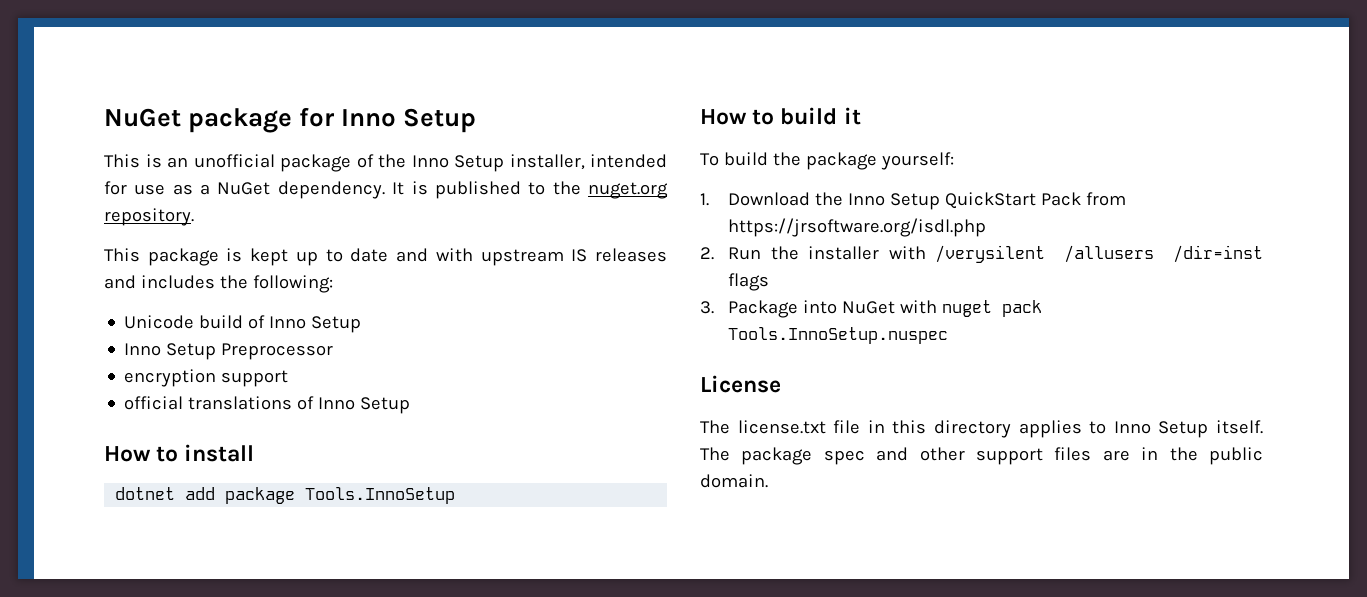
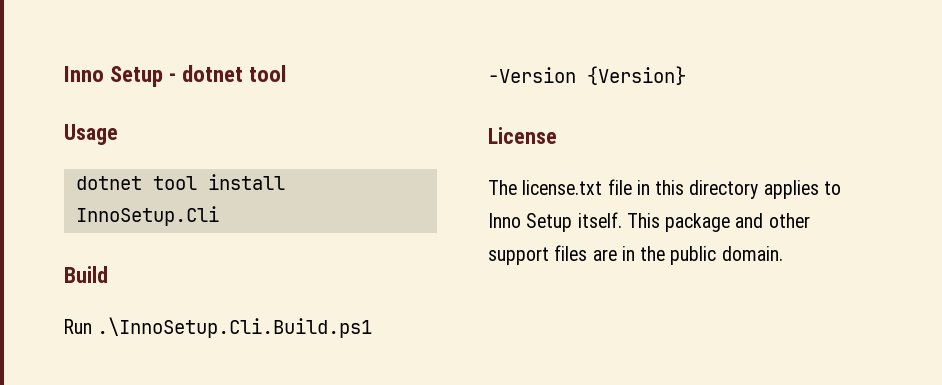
- NuGet package for Inno Setup
- This is an unofficial package of the Inno Setup installer, intended for use as a NuGet dependency. It is published to the nuget.org repository.
- This package is kept up to date and with upstream IS releases and includes the following:
- Unicode build of Inno Setup
- Inno Setup Preprocessor
- encryption support
- official translations of Inno Setup
- How to install
- dotnet add package Tools.InnoSetup
- How to build it
- To build the package yourself:
- 1. Download the Inno Setup QuickStart Pack from https://jrsoftware.org/isdl.php
- 2. Run the installer with /verysilent /allusers /dir=inst flags
- 3. Package into NuGet with nuget pack Tools.InnoSetup.nuspec
+ Inno Setup - dotnet tool
+ Usage
+ dotnet tool install InnoSetup.Cli
+ Build
+ Run .\InnoSetup.Cli.Build.ps1 -Version {Version}
- The package spec and other support files are in the public domain.
+ This package and other support files are in the public domain.

